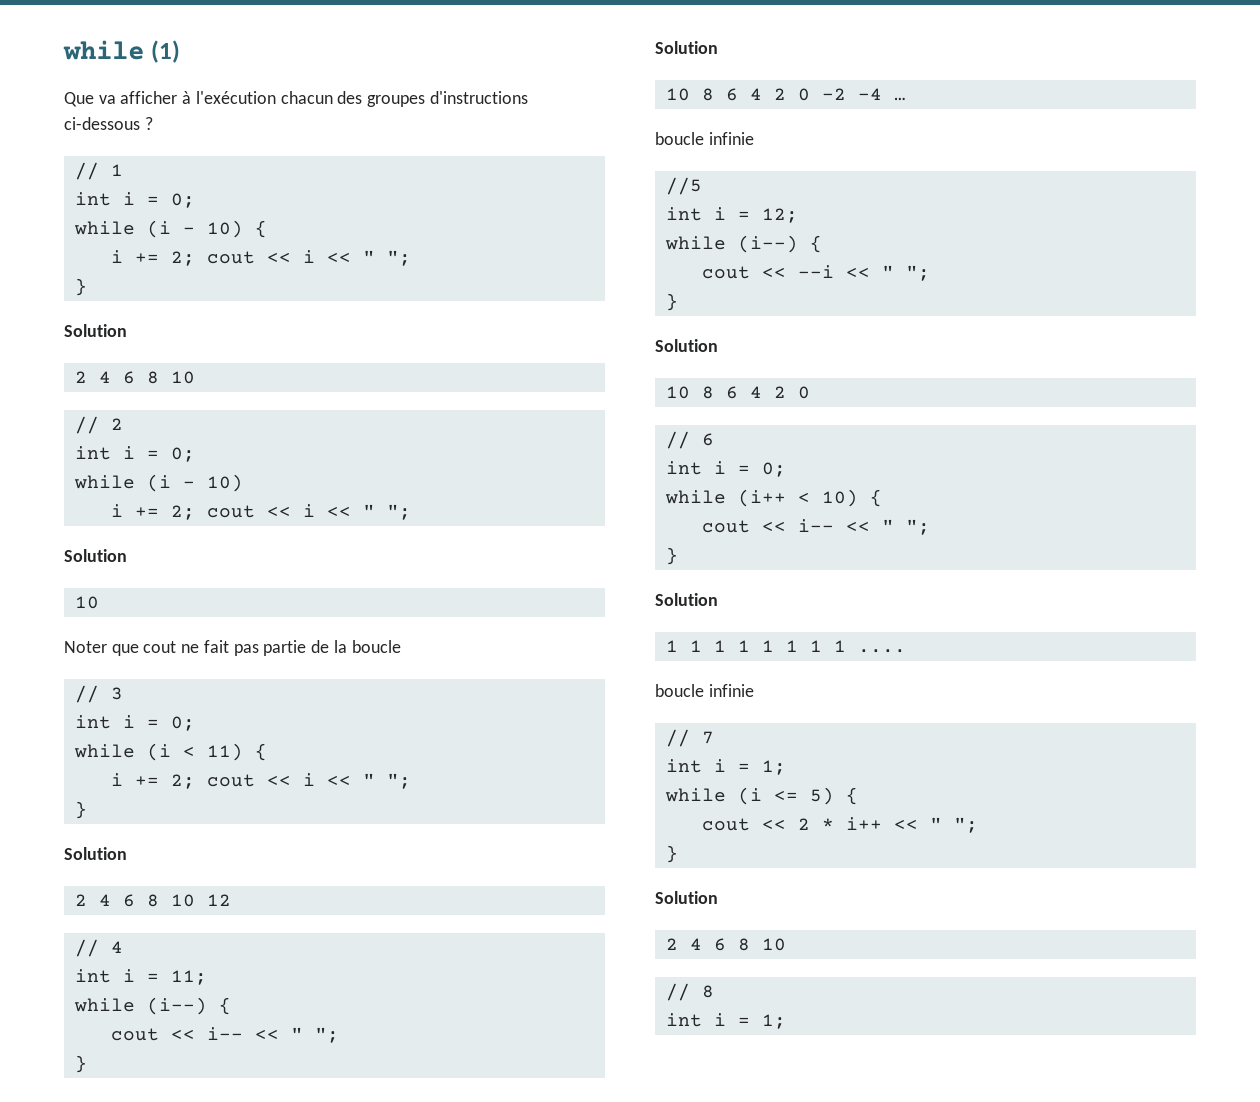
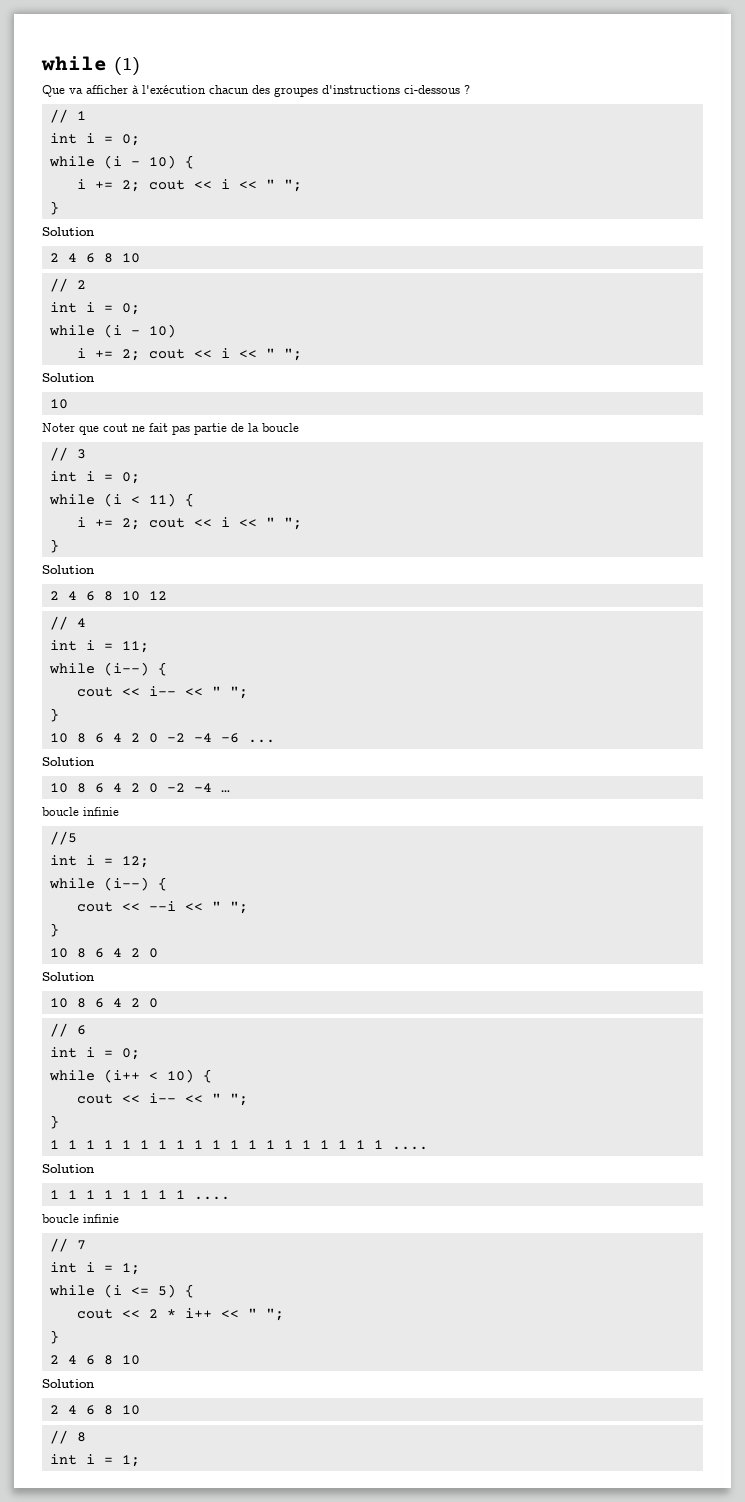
+ 10 8 6 4 2 0 -2 -4 -6 ...
  cout << --i << " ";
  }
+ 10 8 6 4 2 0
+ 1 1 1 1 1 1 1 1 1 1 1 1 1 1 1 1 1 1 1 ....
  cout << 2 * i++ << " ";
  }
+ 2 4 6 8 10

